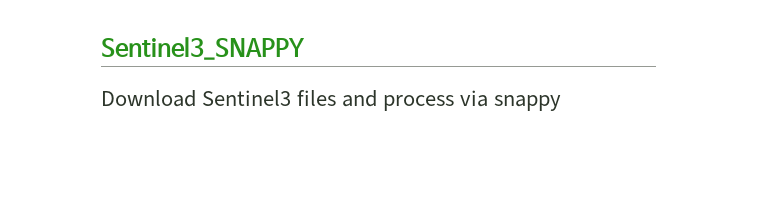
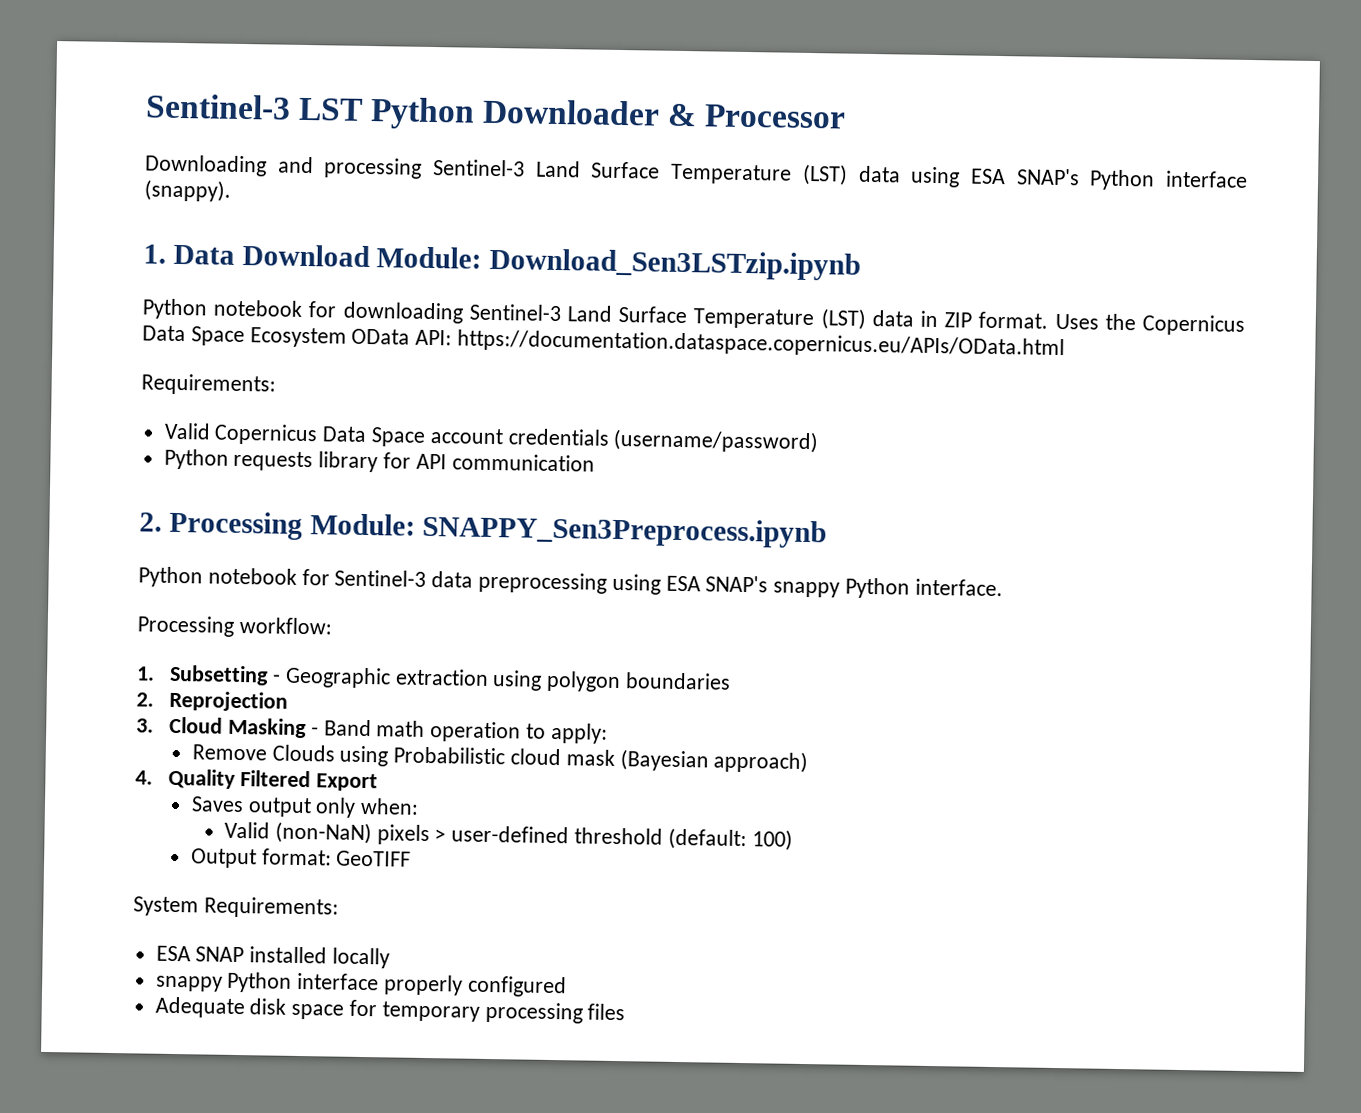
- Sentinel3_SNAPPY
- Download Sentinel3 files and process via snappy
+ Sentinel-3 LST Python Downloader & Processor
+ Downloading and processing Sentinel-3 Land Surface Temperature (LST) data using ESA SNAP's Python interface (snappy).
+ 1. Data Download Module: Download_Sen3LSTzip.ipynb
+ Python notebook for downloading Sentinel-3 Land Surface Temperature (LST) data in ZIP format. Uses the Copernicus Data Space Ecosystem OData API: https://documentation.dataspace.copernicus.eu/APIs/OData.html
+ Requirements:
+ Valid Copernicus Data Space account credentials (username/password)
+ Python requests library for API communication
+ 2. Processing Module: SNAPPY_Sen3Preprocess.ipynb
+ Python notebook for Sentinel-3 data preprocessing using ESA SNAP's snappy Python interface.
+ Processing workflow:
+ 1. Subsetting - Geographic extraction using polygon boundaries
+ 2. Reprojection
+ 3. Cloud Masking - Band math operation to apply:
+ Remove Clouds using Probabilistic cloud mask (Bayesian approach)
+ 4. Quality Filtered Export
+ Saves output only when:
+ Valid (non-NaN) pixels > user-defined threshold (default: 100)
+ Output format: GeoTIFF
+ System Requirements:
+ ESA SNAP installed locally
+ snappy Python interface properly configured
+ Adequate disk space for temporary processing files

